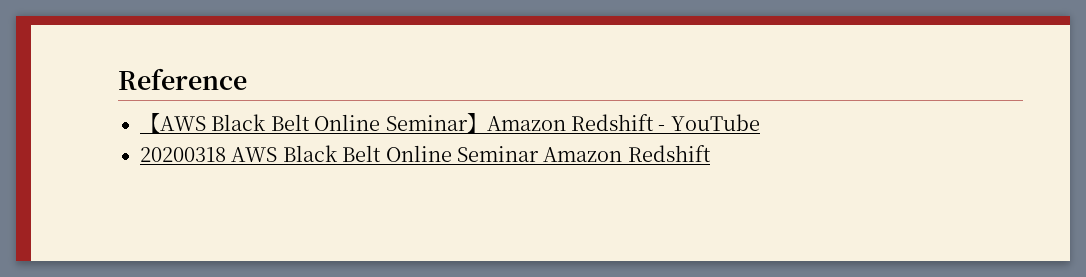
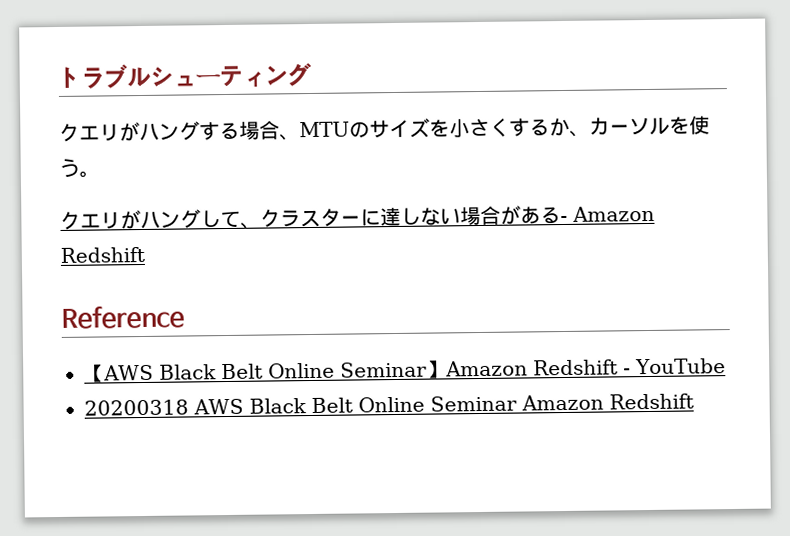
+ トラブルシューティング
+ クエリがハングする場合、MTUのサイズを小さくするか、カーソルを使う。
+ クエリがハングして、クラスターに達しない場合がある- Amazon Redshift

